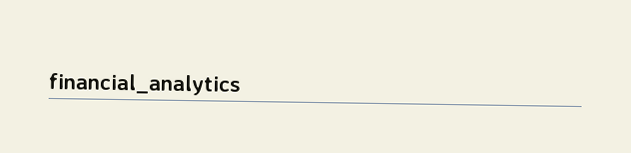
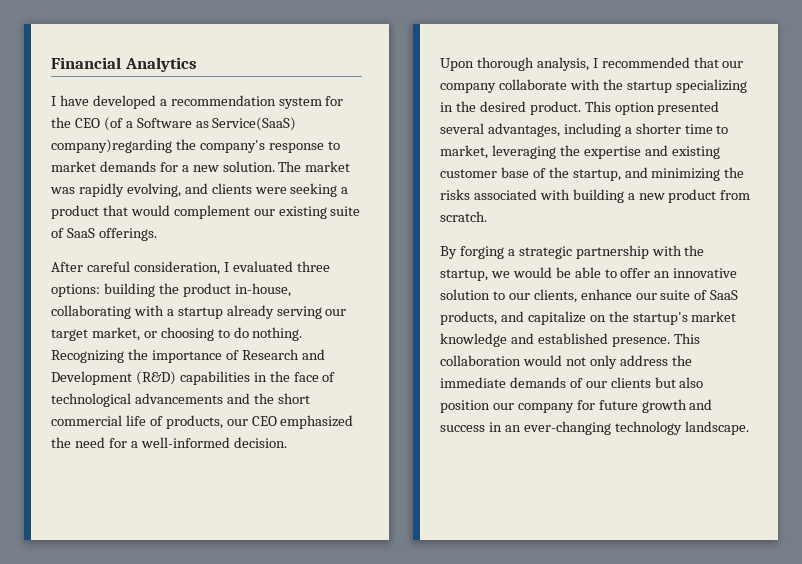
- financial_analytics
+ Financial Analytics
+ I have developed a recommendation system for the CEO (of a Software as Service(SaaS) company)regarding the company's response to market demands for a new solution. The market was rapidly evolving, and clients were seeking a product that would complement our existing suite of SaaS offerings.
+ After careful consideration, I evaluated three options: building the product in-house, collaborating with a startup already serving our target market, or choosing to do nothing. Recognizing the importance of Research and Development (R&D) capabilities in the face of technological advancements and the short commercial life of products, our CEO emphasized the need for a well-informed decision.
+ Upon thorough analysis, I recommended that our company collaborate with the startup specializing in the desired product. This option presented several advantages, including a shorter time to market, leveraging the expertise and existing customer base of the startup, and minimizing the risks associated with building a new product from scratch.
+ By forging a strategic partnership with the startup, we would be able to offer an innovative solution to our clients, enhance our suite of SaaS products, and capitalize on the startup's market knowledge and established presence. This collaboration would not only address the immediate demands of our clients but also position our company for future growth and success in an ever-changing technology landscape.

